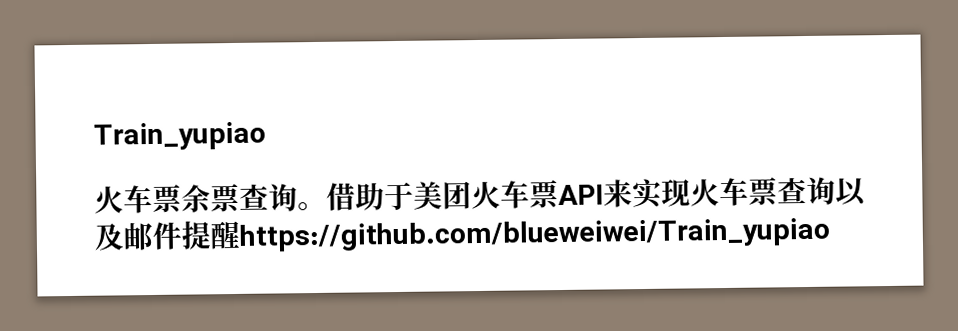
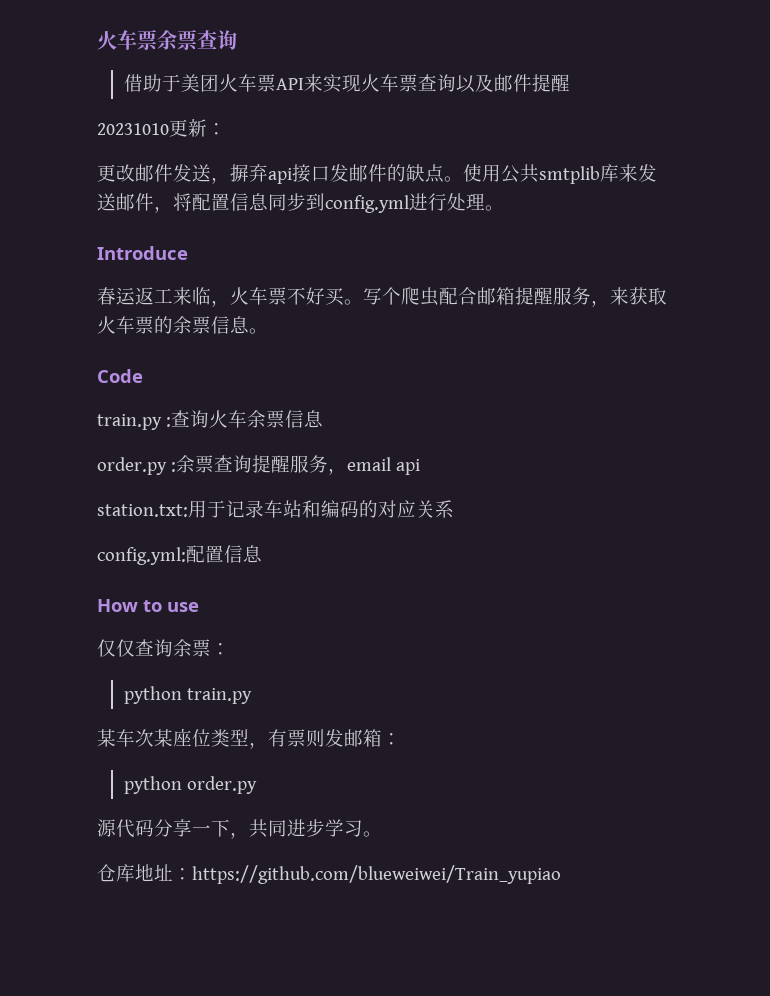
- Train_yupiao
- 火车票余票查询。借助于美团火车票API来实现火车票查询以及邮件提醒https://github.com/blueweiwei/Train_yupiao
+ 火车票余票查询
+ 借助于美团火车票API来实现火车票查询以及邮件提醒
+ 20231010更新：
+ 更改邮件发送，摒弃api接口发邮件的缺点。使用公共smtplib库来发送邮件，将配置信息同步到config.yml进行处理。
+ Introduce
+ 春运返工来临，火车票不好买。写个爬虫配合邮箱提醒服务，来获取火车票的余票信息。
+ Code
+ train.py :查询火车余票信息
+ order.py :余票查询提醒服务，email api
+ station.txt:用于记录车站和编码的对应关系
+ config.yml:配置信息
+ How to use
+ 仅仅查询余票：
+ python train.py
+ 某车次某座位类型，有票则发邮箱：
+ python order.py
+ 源代码分享一下，共同进步学习。
+ 仓库地址：https://github.com/blueweiwei/Train_yupiao

